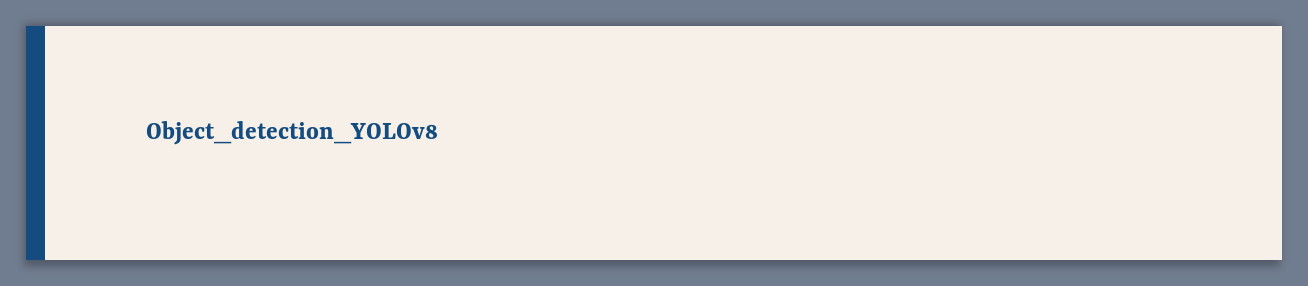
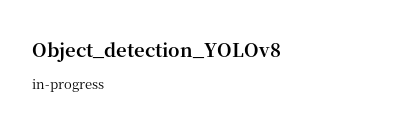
+ in-progress

